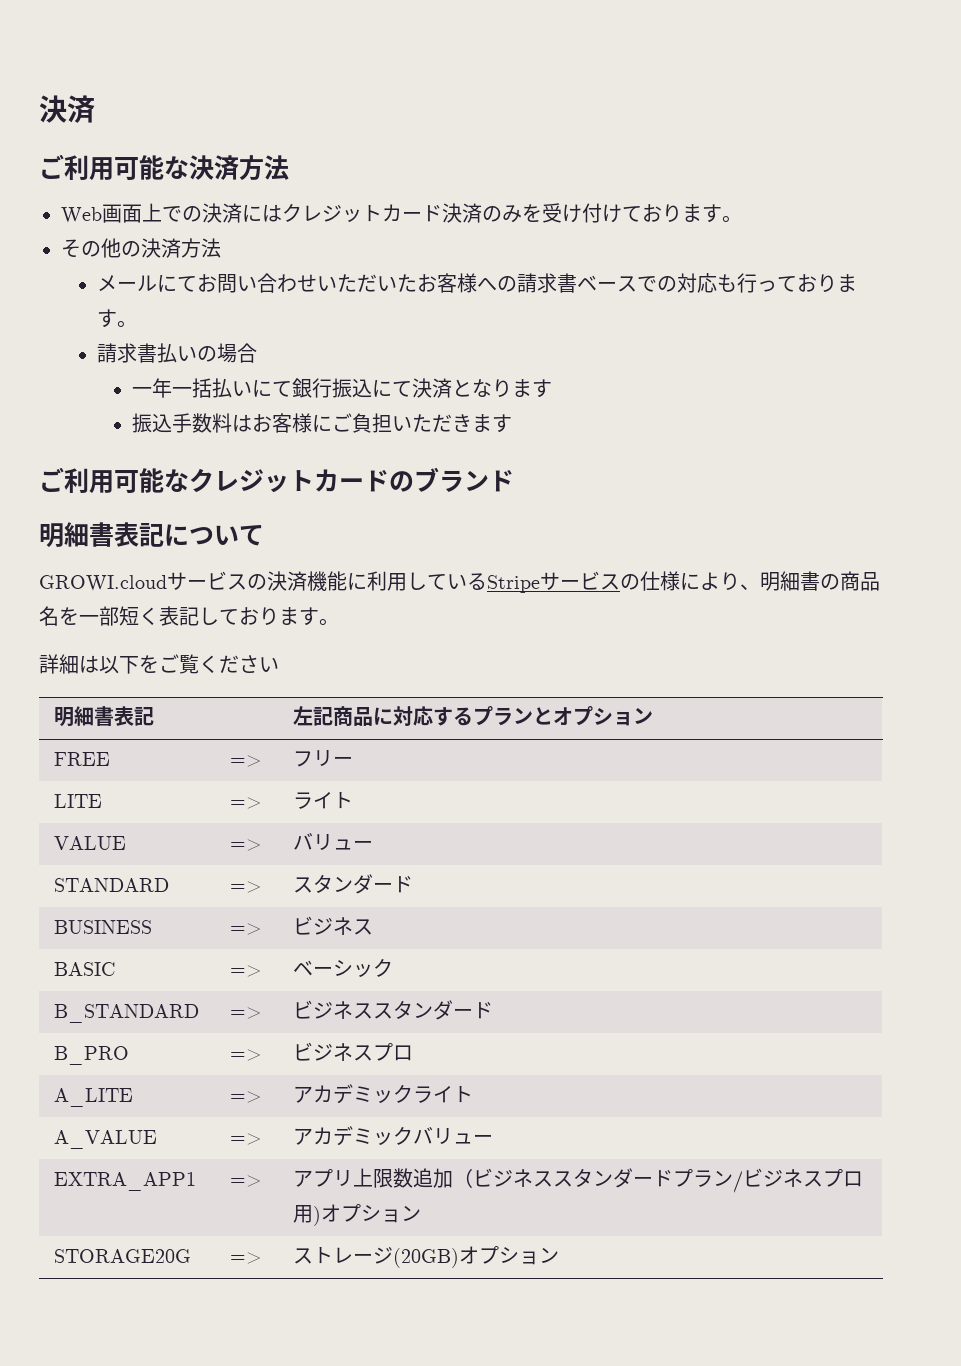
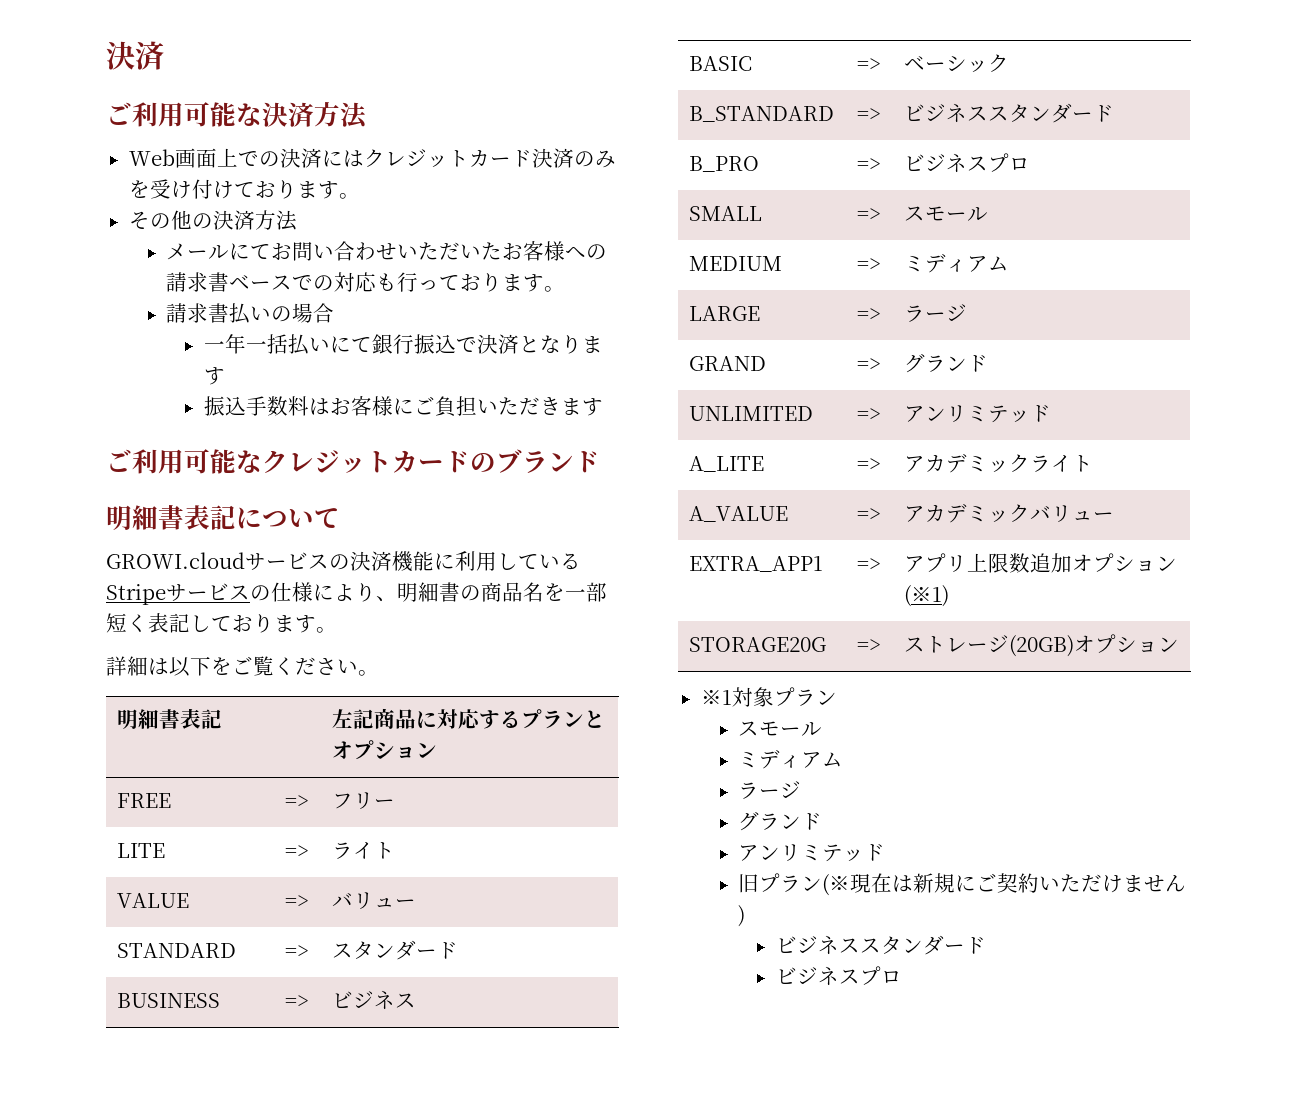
- 一年一括払いにて銀行振込にて決済となります
+ 一年一括払いにて銀行振込で決済となります
- 詳細は以下をご覧ください
+ 詳細は以下をご覧ください。
+ SMALL | => | スモール
+ MEDIUM | => | ミディアム
+ LARGE | => | ラージ
+ GRAND | => | グランド
+ UNLIMITED | => | アンリミテッド
- EXTRA_APP1 | => | アプリ上限数追加（ビジネススタンダードプラン/ビジネスプロ用)オプション
+ EXTRA_APP1 | => | アプリ上限数追加オプション(※1)
+ ※1対象プラン
+ スモール
+ ミディアム
+ ラージ
+ グランド
+ アンリミテッド
+ 旧プラン(※現在は新規にご契約いただけません)
+ ビジネススタンダード
+ ビジネスプロ

